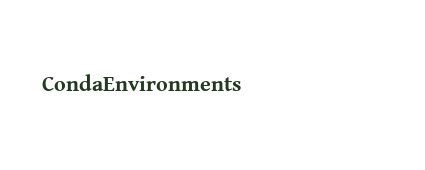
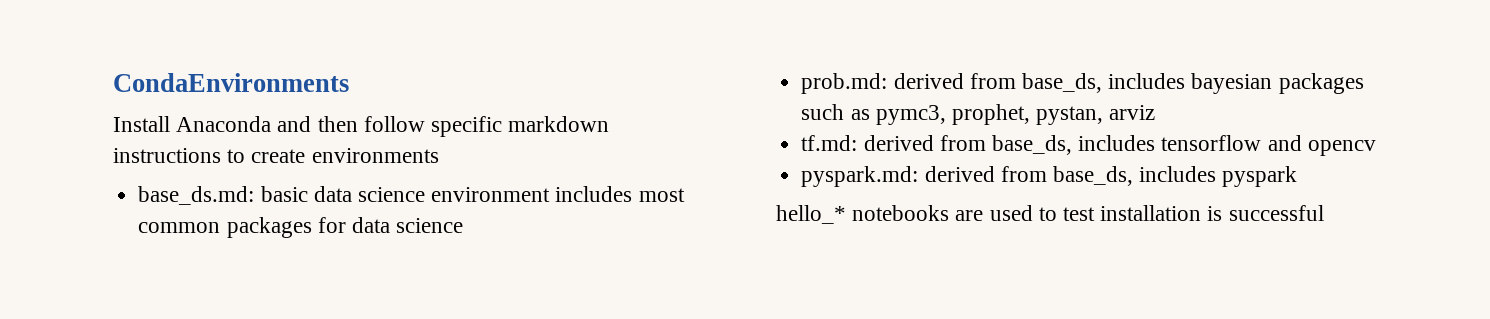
+ Install Anaconda and then follow specific markdown instructions to create environments
+ base_ds.md: basic data science environment includes most common packages for data science
+ prob.md: derived from base_ds, includes bayesian packages such as pymc3, prophet, pystan, arviz
+ tf.md: derived from base_ds, includes tensorflow and opencv
+ pyspark.md: derived from base_ds, includes pyspark
+ hello_* notebooks are used to test installation is successful

